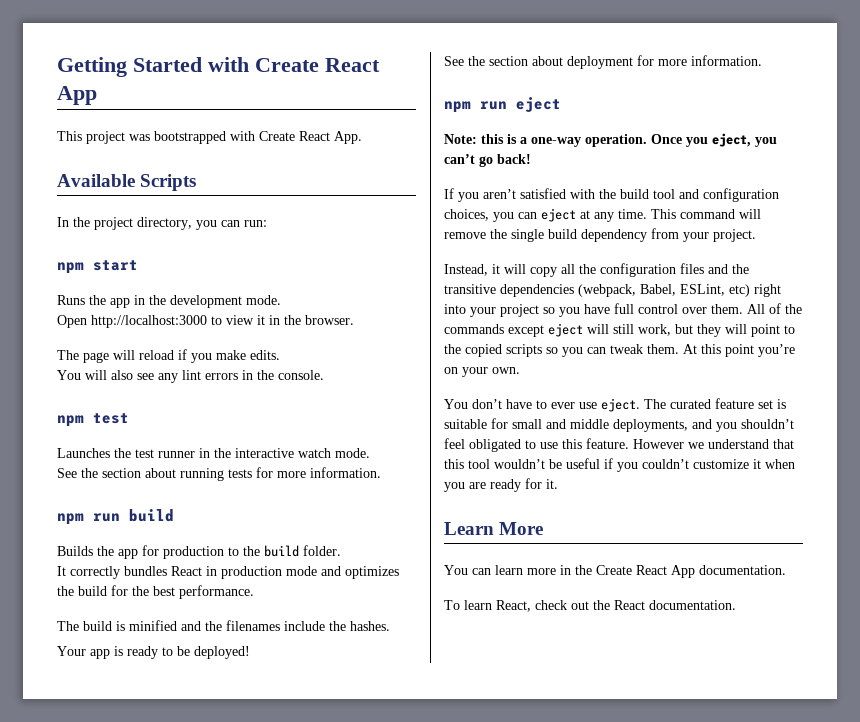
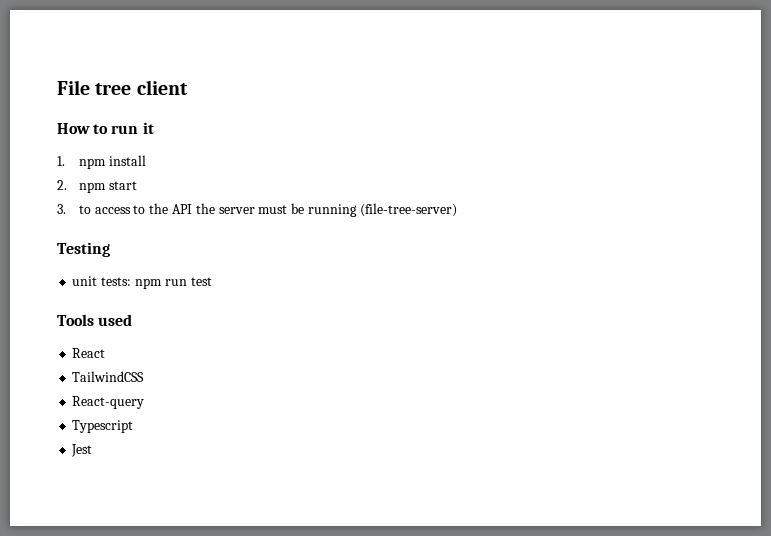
- Getting Started with Create React App
- This project was bootstrapped with Create React App.
- Available Scripts
- In the project directory, you can run:
- npm start
- Runs the app in the development mode.
- Open http://localhost:3000 to view it in the browser.
- The page will reload if you make edits.
- You will also see any lint errors in the console.
- npm test
- Launches the test runner in the interactive watch mode.
- See the section about running tests for more information.
- npm run build
- Builds the app for production to the build folder.
- It correctly bundles React in production mode and optimizes the build for the best performance.
- The build is minified and the filenames include the hashes.
- Your app is ready to be deployed!
- See the section about deployment for more information.
- npm run eject
- Note: this is a one-way operation. Once you eject, you can’t go back!
- If you aren’t satisfied with the build tool and configuration choices, you can eject at any time. This command will remove the single build dependency from your project.
- Instead, it will copy all the configuration files and the transitive dependencies (webpack, Babel, ESLint, etc) right into your project so you have full control over them. All of the commands except eject will still work, but they will point to the copied scripts so you can tweak them. At this point you’re on your own.
- You don’t have to ever use eject. The curated feature set is suitable for small and middle deployments, and you shouldn’t feel obligated to use this feature. However we understand that this tool wouldn’t be useful if you couldn’t customize it when you are ready for it.
- Learn More
- You can learn more in the Create React App documentation.
- To learn React, check out the React documentation.
+ File tree client
+ How to run it
+ 1. npm install
+ 2. npm start
+ 3. to access to the API the server must be running (file-tree-server)
+ Testing
+ unit tests: npm run test
+ Tools used
+ React
+ TailwindCSS
+ React-query
+ Typescript
+ Jest

